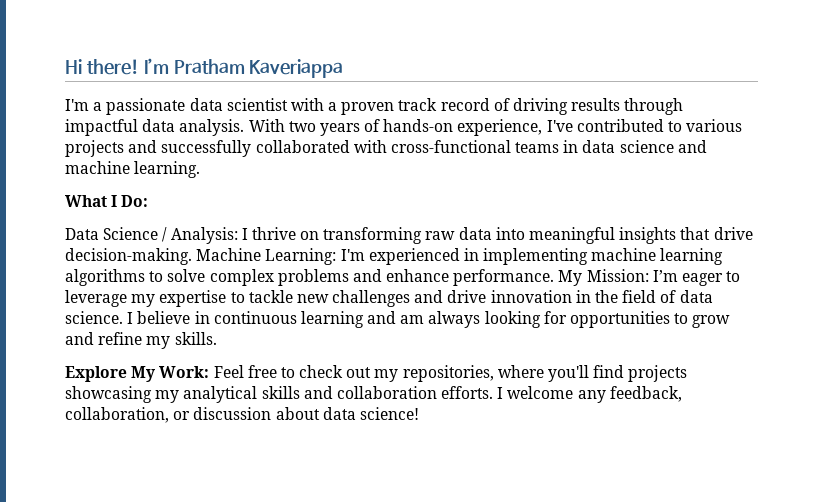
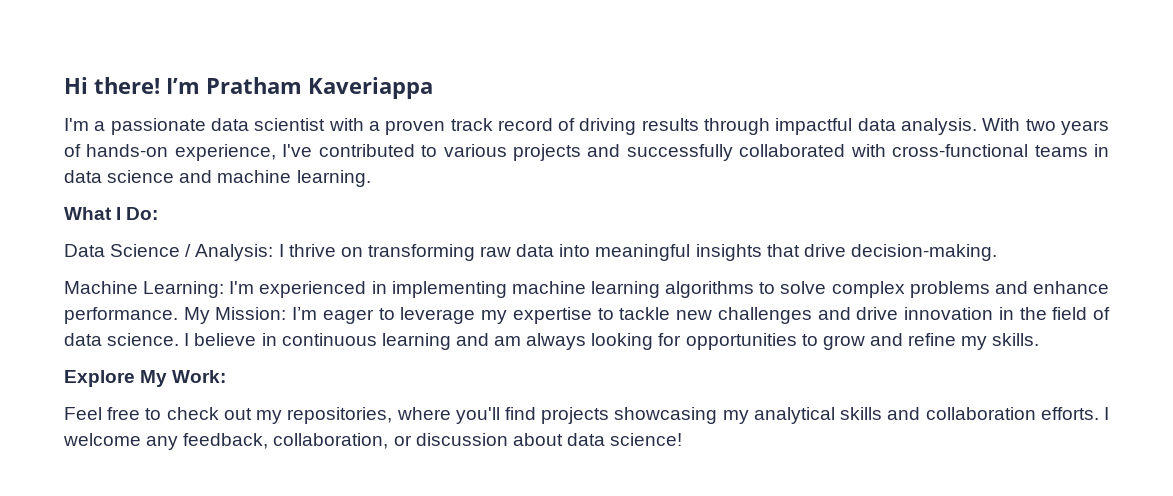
- Data Science / Analysis: I thrive on transforming raw data into meaningful insights that drive decision-making. Machine Learning: I'm experienced in implementing machine learning algorithms to solve complex problems and enhance performance.
+ Data Science / Analysis: I thrive on transforming raw data into meaningful insights that drive decision-making.
+ Machine Learning: I'm experienced in implementing machine learning algorithms to solve complex problems and enhance performance.
- Explore My Work: Feel free to check out my repositories, where you'll find projects showcasing my analytical skills and collaboration efforts.
+ Explore My Work:
+ Feel free to check out my repositories, where you'll find projects showcasing my analytical skills and collaboration efforts.

